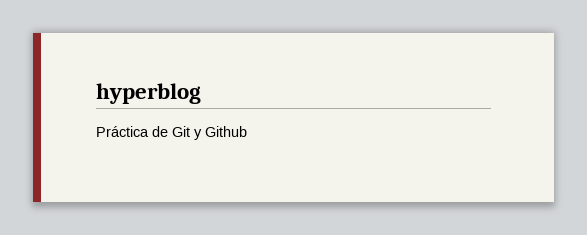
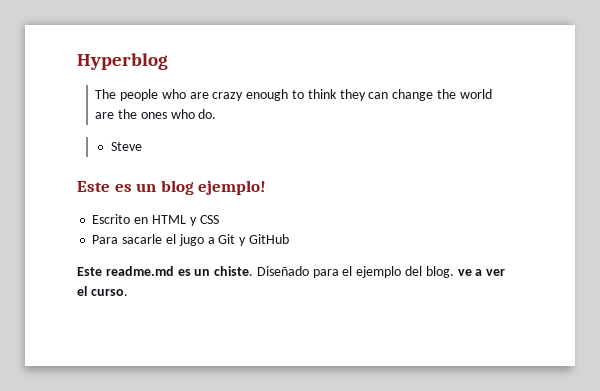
- hyperblog
- Práctica de Git y Github
+ Hyperblog
+ The people who are crazy enough to think they can change the world are the ones who do.
+ Steve
+ Este es un blog ejemplo!
+ Escrito en HTML y CSS
+ Para sacarle el jugo a Git y GitHub
+ Este readme.md es un chiste. Diseñado para el ejemplo del blog. ve a ver el curso.

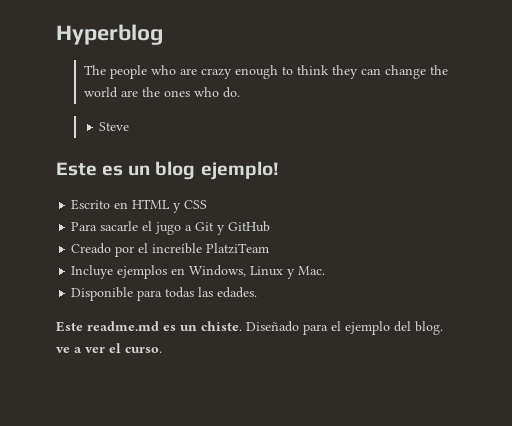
+ Creado por el increíble PlatziTeam
+ Incluye ejemplos en Windows, Linux y Mac.
+ Disponible para todas las edades.

